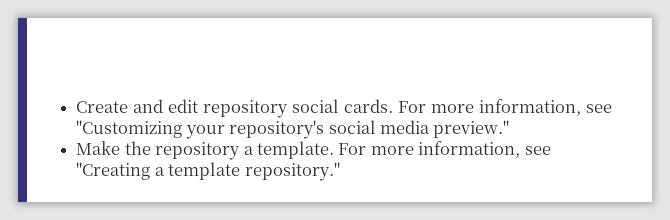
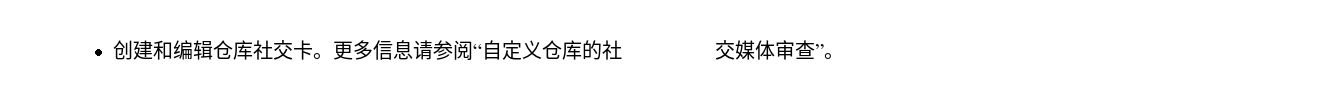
- Create and edit repository social cards. For more information, see "Customizing your repository's social media preview."
- Make the repository a template. For more information, see "Creating a template repository."
+ 创建和编辑仓库社交卡。更多信息请参阅“自定义仓库的社交媒体审查”。

